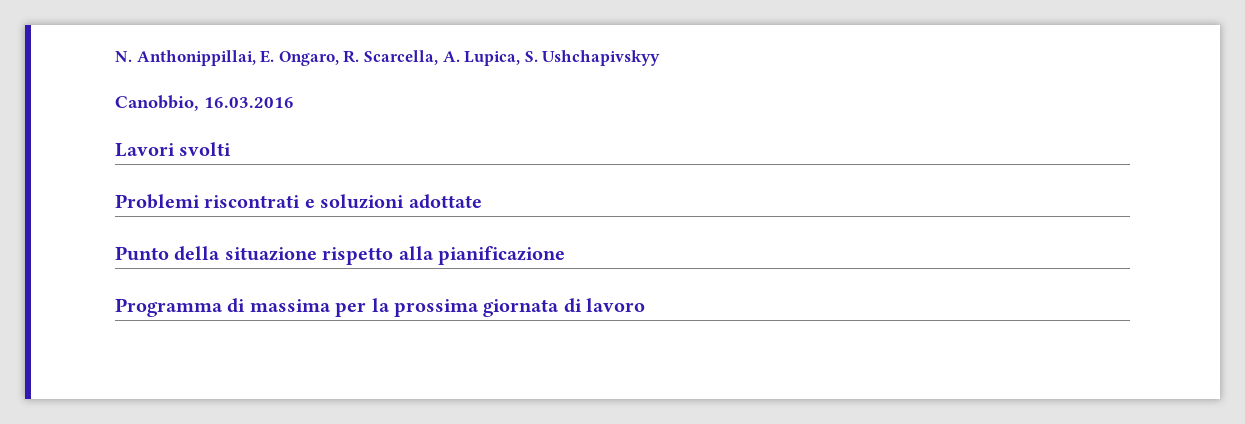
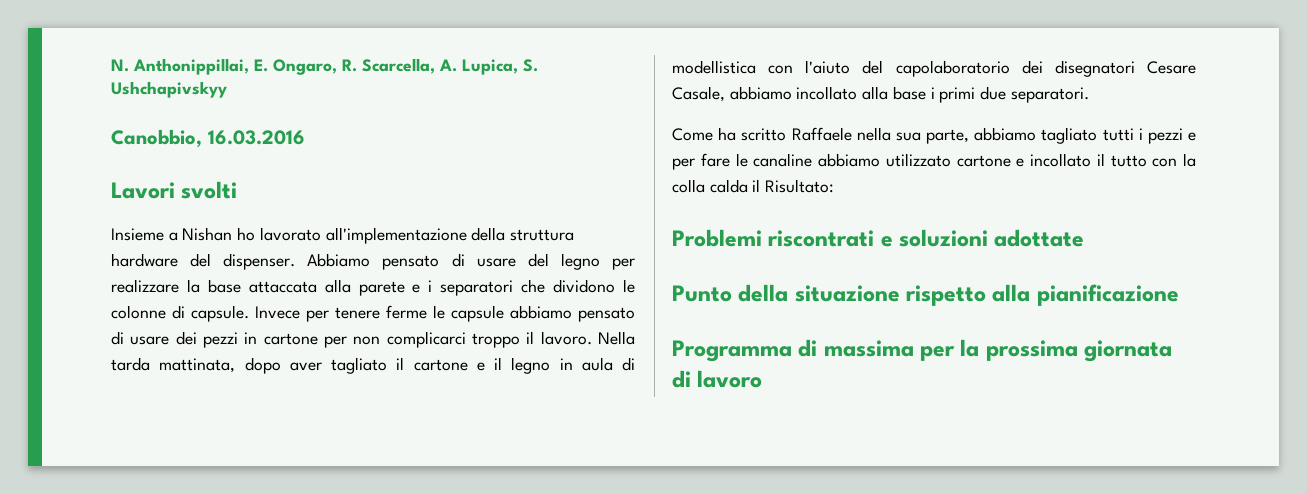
+ Insieme a Nishan ho lavorato all'implementazione della struttura hardware del dispenser. Abbiamo pensato di usare del legno per realizzare la base attaccata alla parete e i separatori che dividono le colonne di capsule. Invece per tenere ferme le capsule abbiamo pensato di usare dei pezzi in cartone per non complicarci troppo il lavoro. Nella tarda mattinata, dopo aver tagliato il cartone e il legno in aula di modellistica con l'aiuto del capolaboratorio dei disegnatori Cesare Casale, abbiamo incollato alla base i primi due separatori.
+ Come ha scritto Raffaele nella sua parte, abbiamo tagliato tutti i pezzi e per fare le canaline abbiamo utilizzato cartone e incollato il tutto con la colla calda il Risultato:

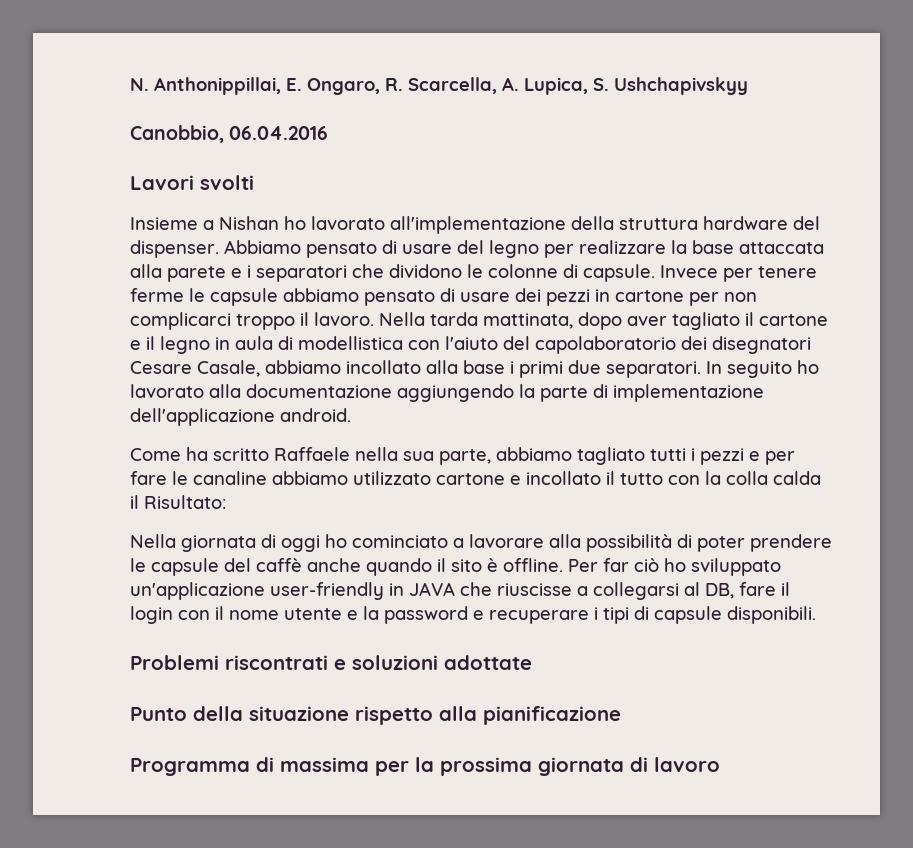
- Canobbio, 16.03.2016
+ Canobbio, 06.04.2016
+ In seguito ho lavorato alla documentazione aggiungendo la parte di implementazione dell'applicazione android.
+ Nella giornata di oggi ho cominciato a lavorare alla possibilità di poter prendere le capsule del caffè anche quando il sito è offline. Per far ciò ho sviluppato un'applicazione user-friendly in JAVA che riuscisse a collegarsi al DB, fare il login con il nome utente e la password e recuperare i tipi di capsule disponibili.

